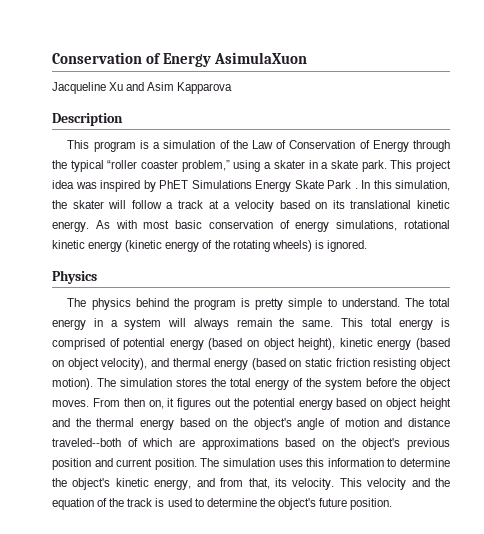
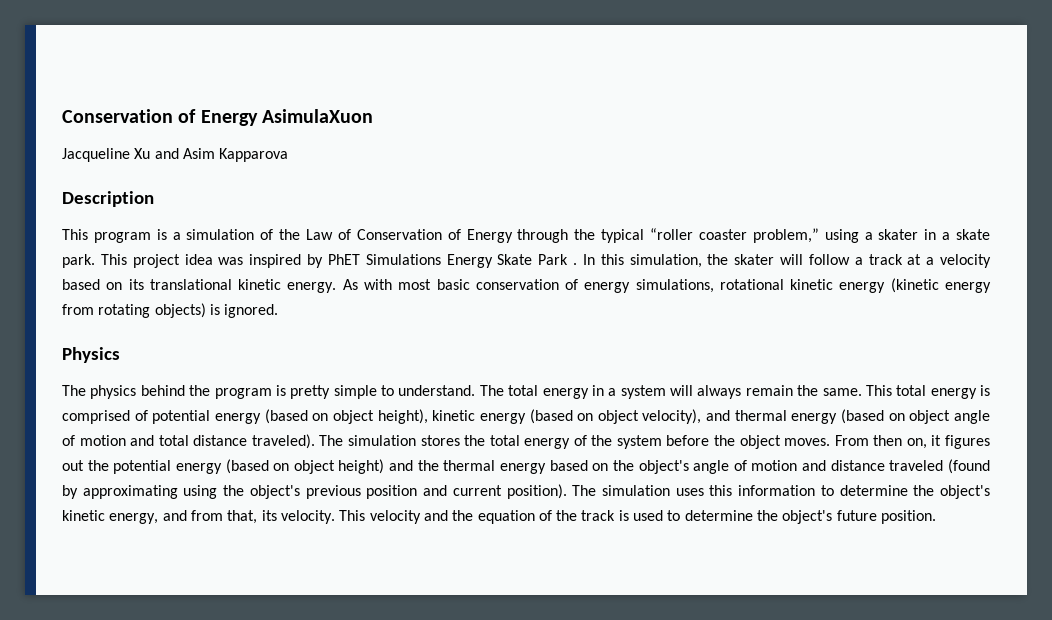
- As with most basic conservation of energy simulations, rotational kinetic energy (kinetic energy of the rotating wheels) is ignored.
+ As with most basic conservation of energy simulations, rotational kinetic energy (kinetic energy from rotating objects) is ignored.
- This total energy is comprised of potential energy (based on object height), kinetic energy (based on object velocity), and thermal energy (based on static friction resisting object motion).
+ This total energy is comprised of potential energy (based on object height), kinetic energy (based on object velocity), and thermal energy (based on object angle of motion and total distance traveled).
- From then on, it figures out the potential energy based on object height and the thermal energy based on the object's angle of motion and distance traveled--both of which are approximations based on the object's previous position and current position.
+ From then on, it figures out the potential energy (based on object height) and the thermal energy based on the object's angle of motion and distance traveled (found by approximating using the object's previous position and current position).

